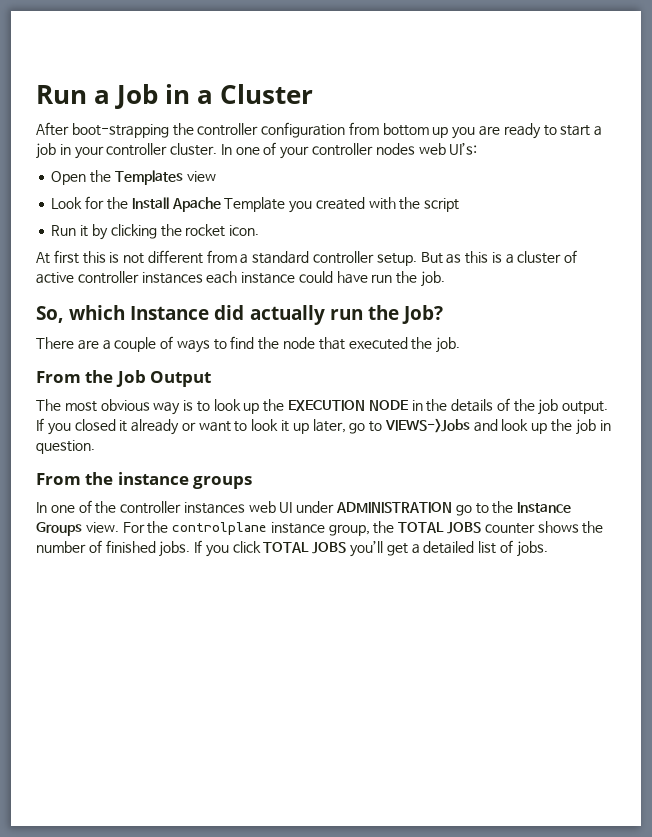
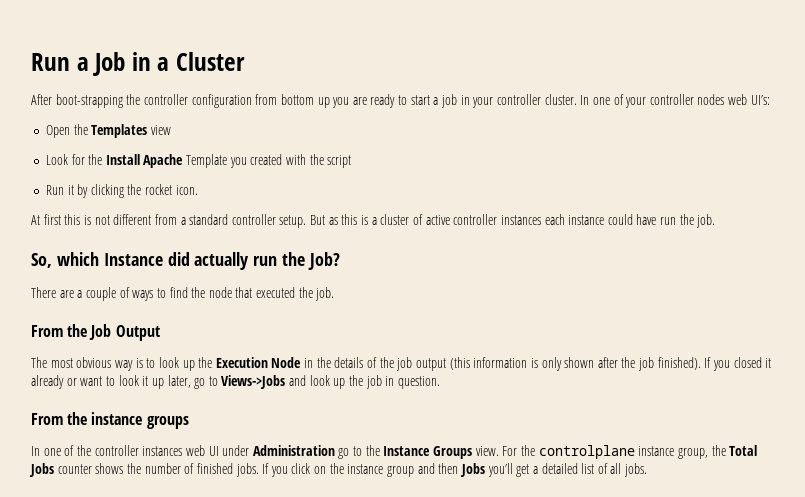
- The most obvious way is to look up the EXECUTION NODE in the details of the job output.
+ The most obvious way is to look up the Execution Node in the details of the job output (this information is only shown after the job finished).
- If you closed it already or want to look it up later, go to VIEWS->Jobs and look up the job in question.
+ If you closed it already or want to look it up later, go to Views->Jobs and look up the job in question.
- In one of the controller instances web UI under ADMINISTRATION go to the Instance Groups view.
+ In one of the controller instances web UI under Administration go to the Instance Groups view.
- For the controlplane instance group, the TOTAL JOBS counter shows the number of finished jobs.
+ For the controlplane instance group, the Total Jobs counter shows the number of finished jobs.
- If you click TOTAL JOBS you’ll get a detailed list of jobs.
+ If you click on the instance group and then Jobs you’ll get a detailed list of all jobs.

